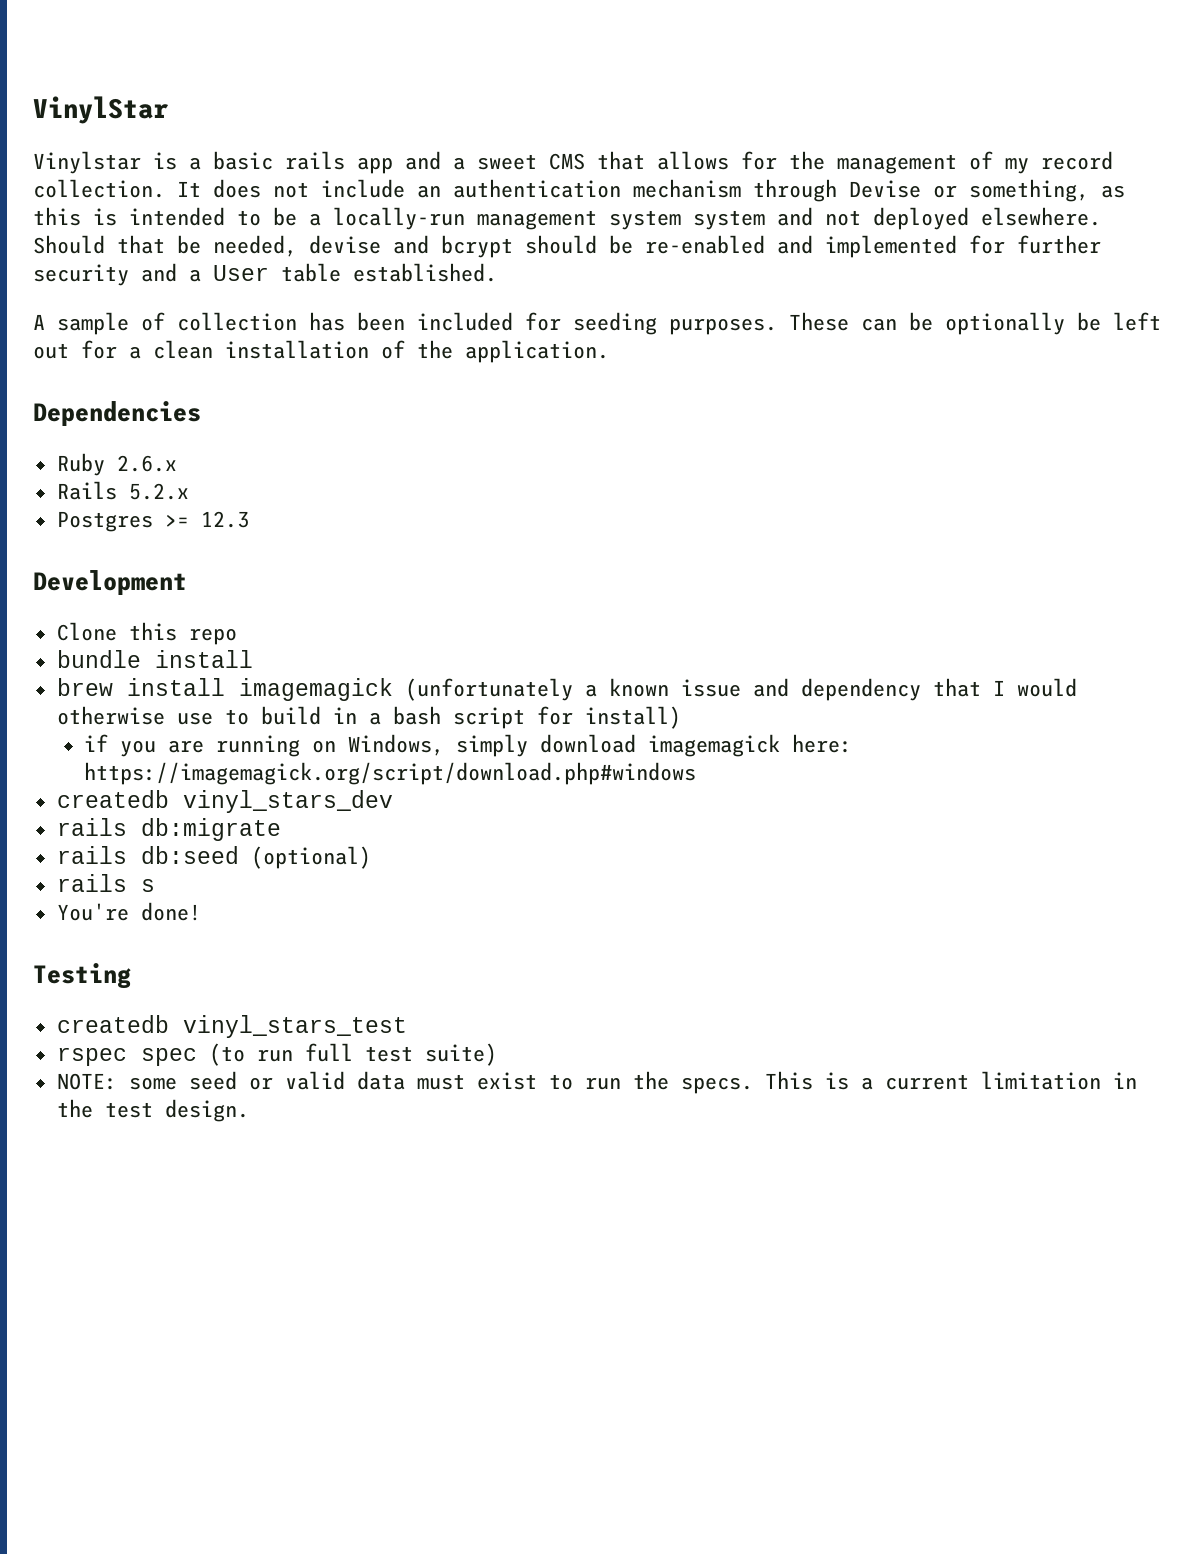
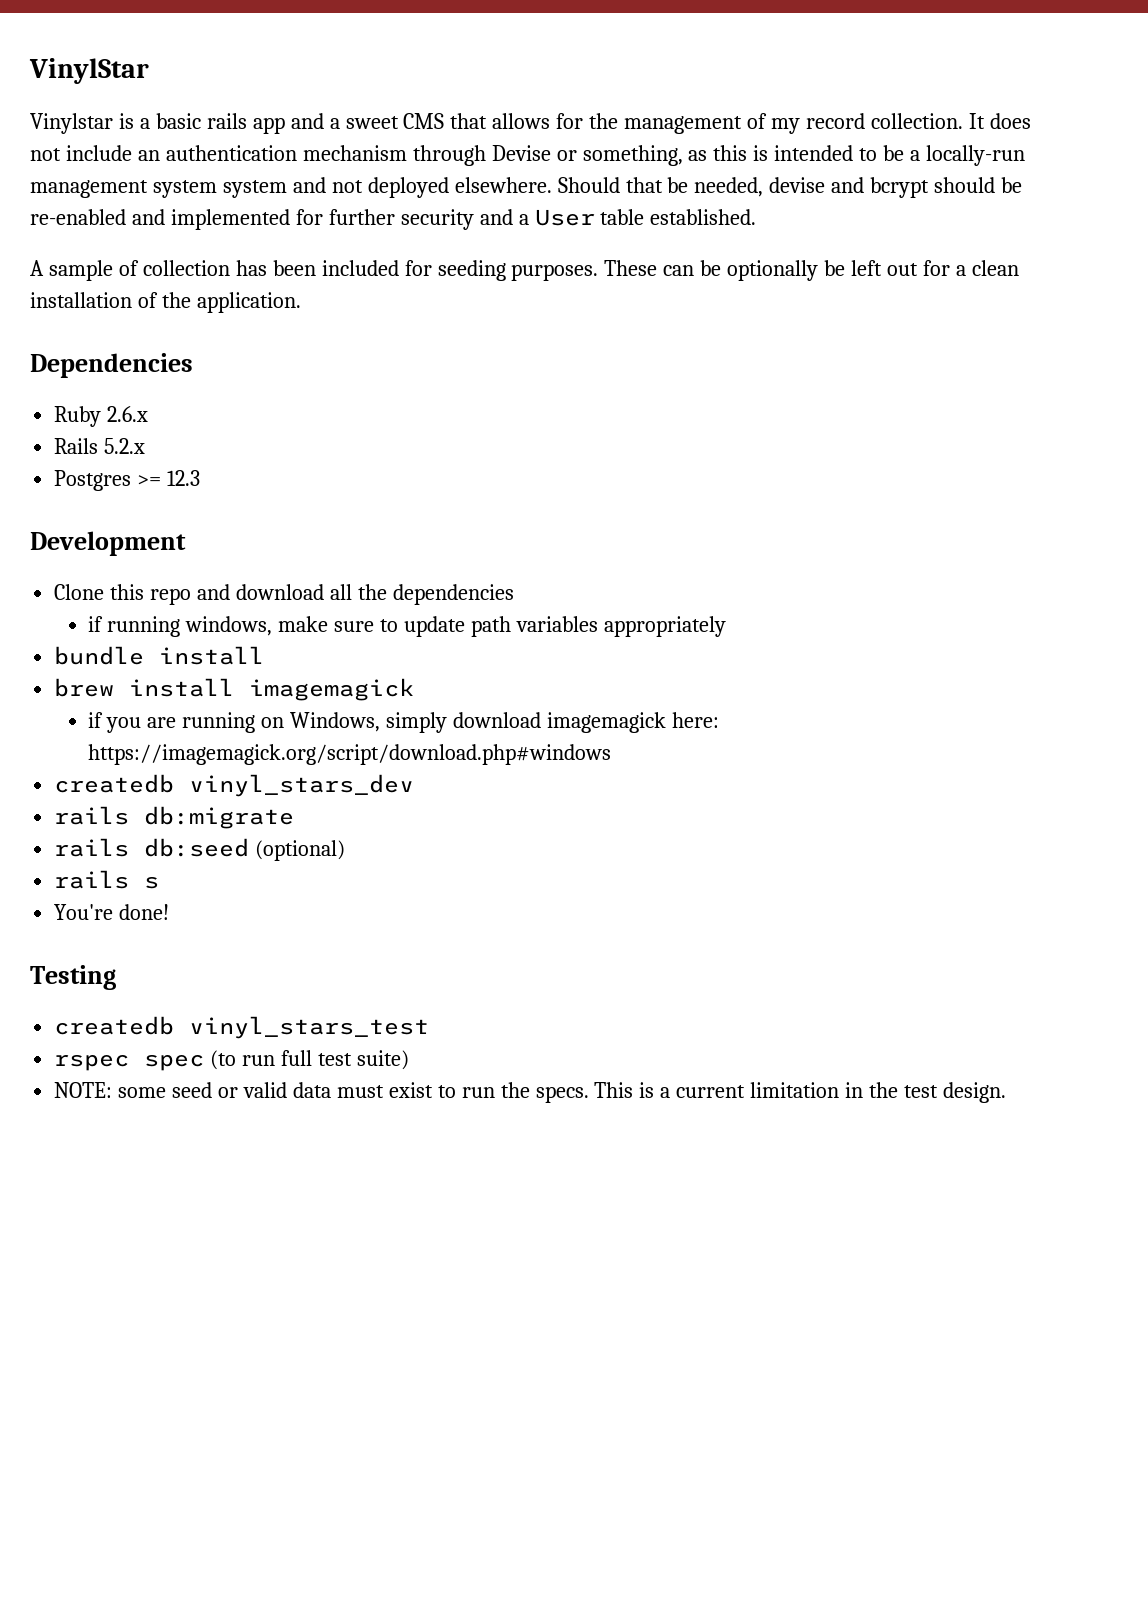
- Clone this repo
+ Clone this repo and download all the dependencies
+ if running windows, make sure to update path variables appropriately
- brew install imagemagick (unfortunately a known issue and dependency that I would otherwise use to build in a bash script for install)
+ brew install imagemagick

